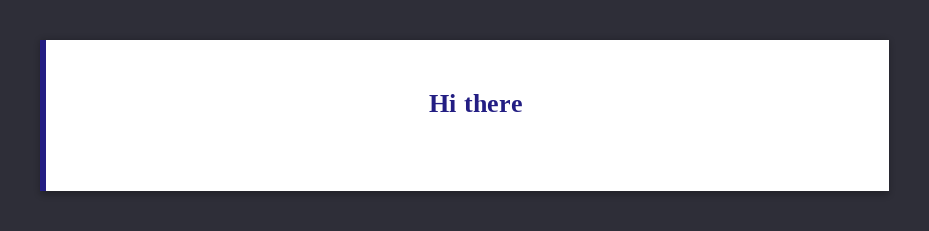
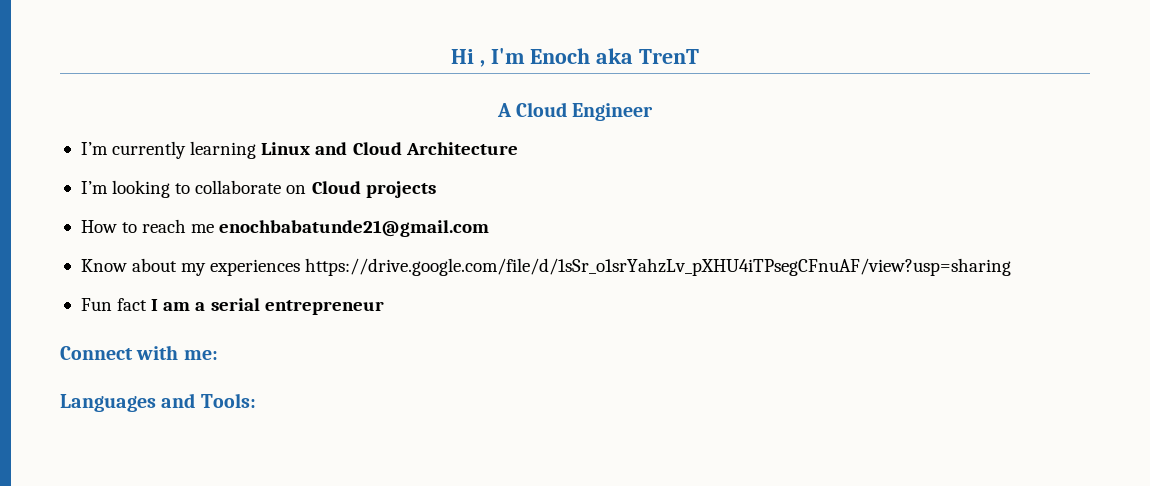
- Hi there
+ Hi , I'm Enoch aka TrenT
+ A Cloud Engineer
+ I’m currently learning Linux and Cloud Architecture
+ I’m looking to collaborate on Cloud projects
+ How to reach me enochbabatunde21@gmail.com
+ Know about my experiences https://drive.google.com/file/d/1sSr_o1srYahzLv_pXHU4iTPsegCFnuAF/view?usp=sharing
+ Fun fact I am a serial entrepreneur
+ Connect with me:
+ Languages and Tools:

